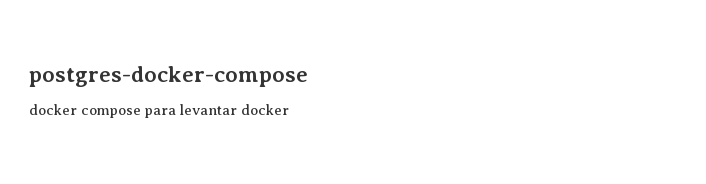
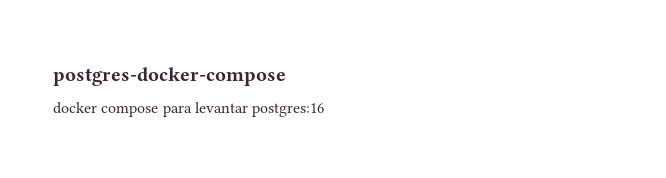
- docker compose para levantar docker
+ docker compose para levantar postgres:16

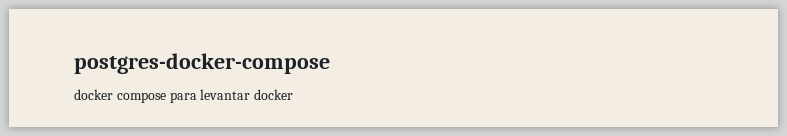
- docker compose para levantar postgres:16
+ docker compose para levantar docker

